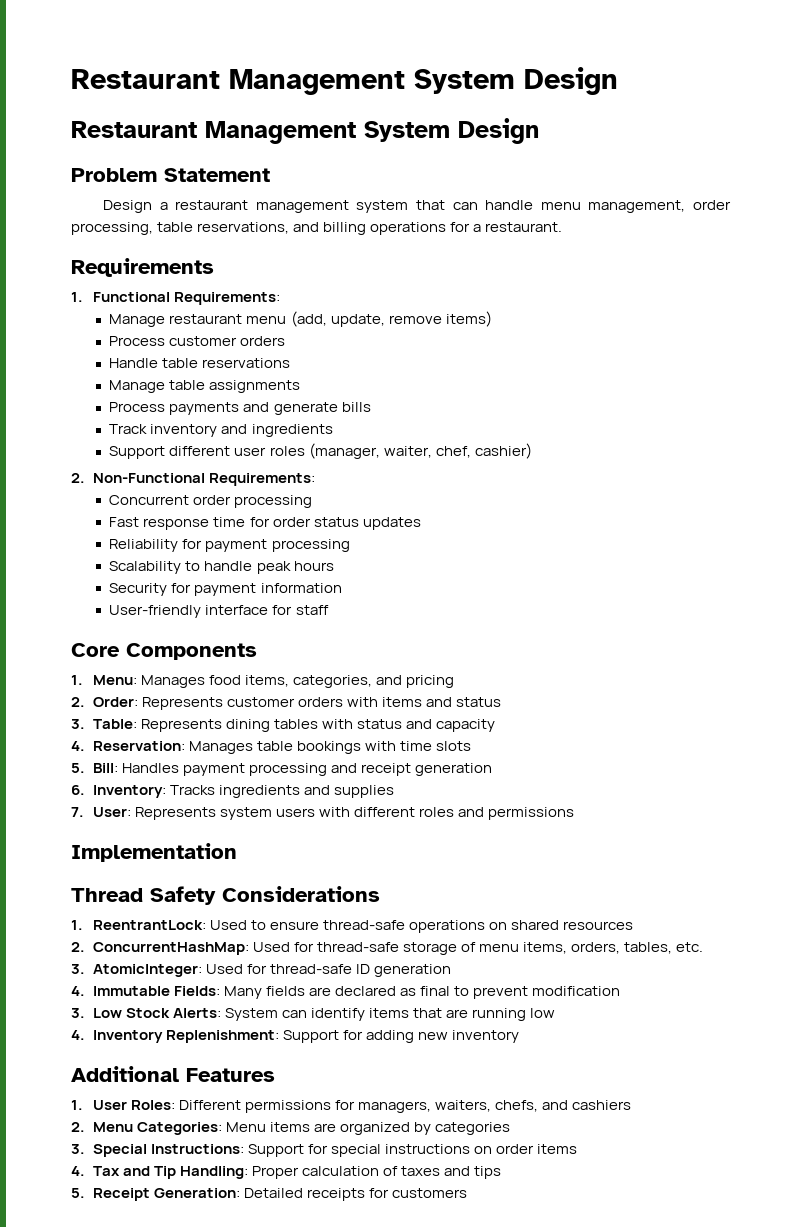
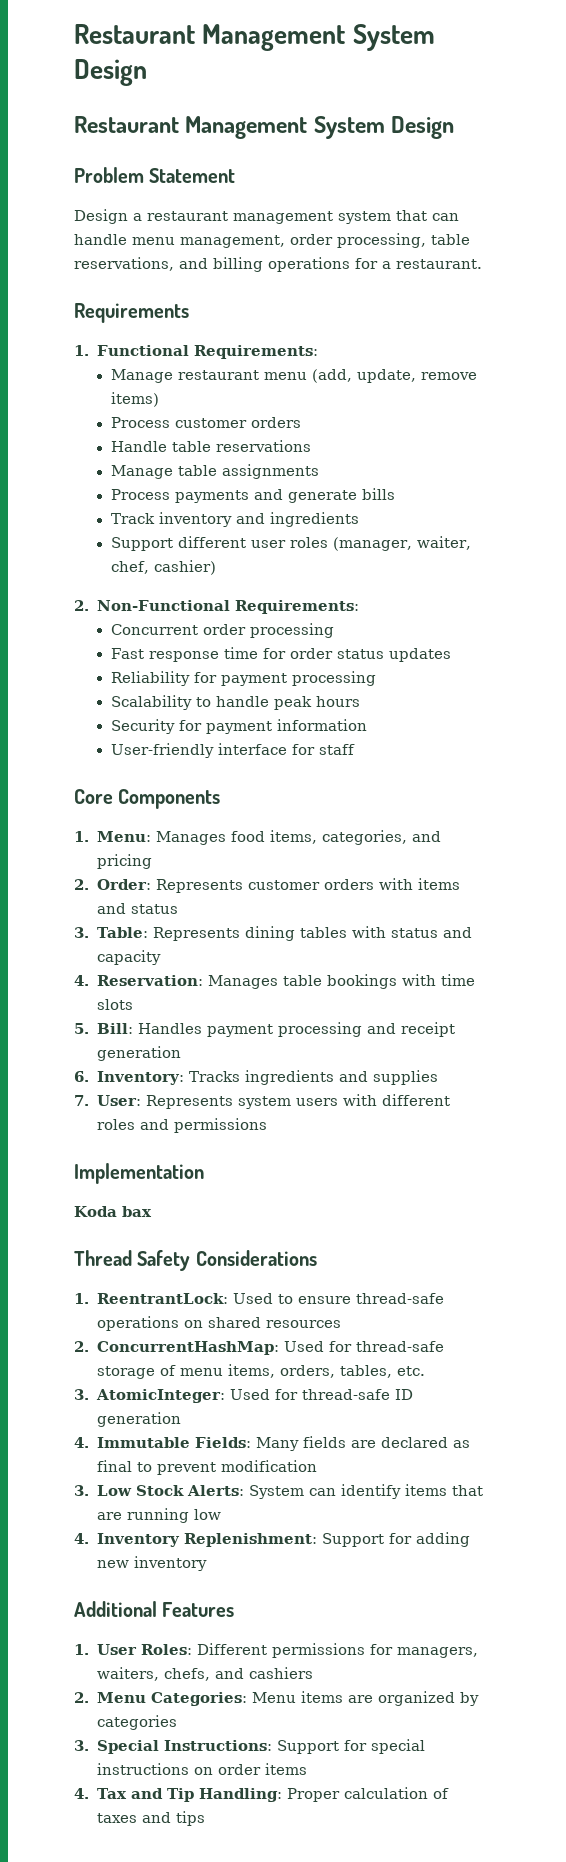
+ Koda bax
- 5. Receipt Generation: Detailed receipts for customers

